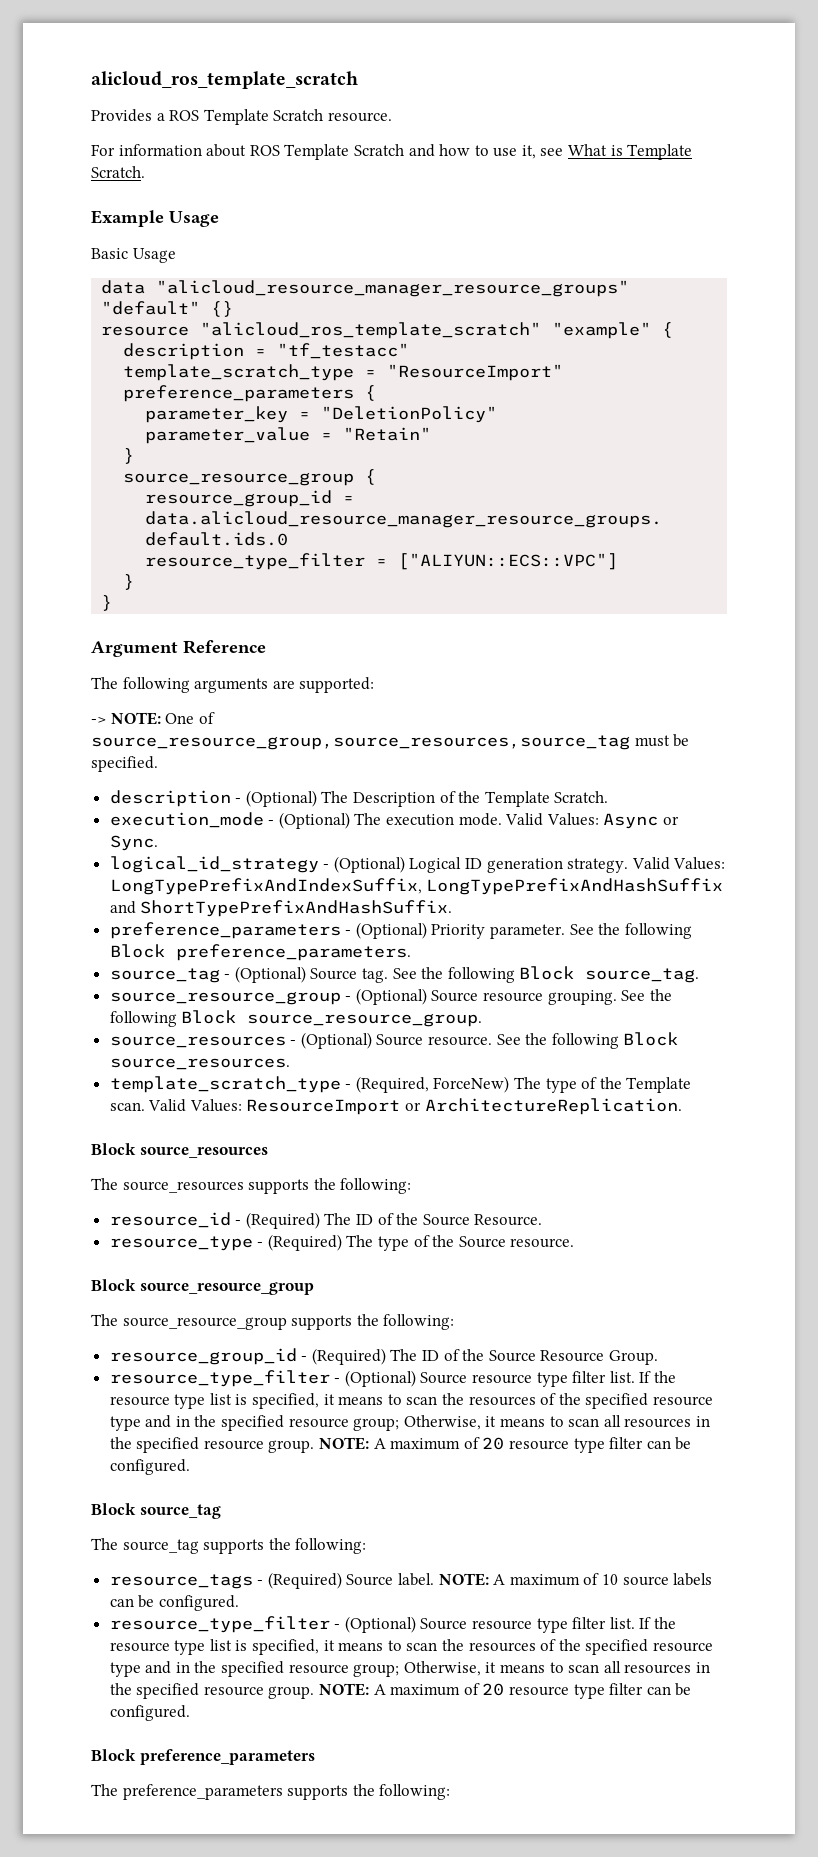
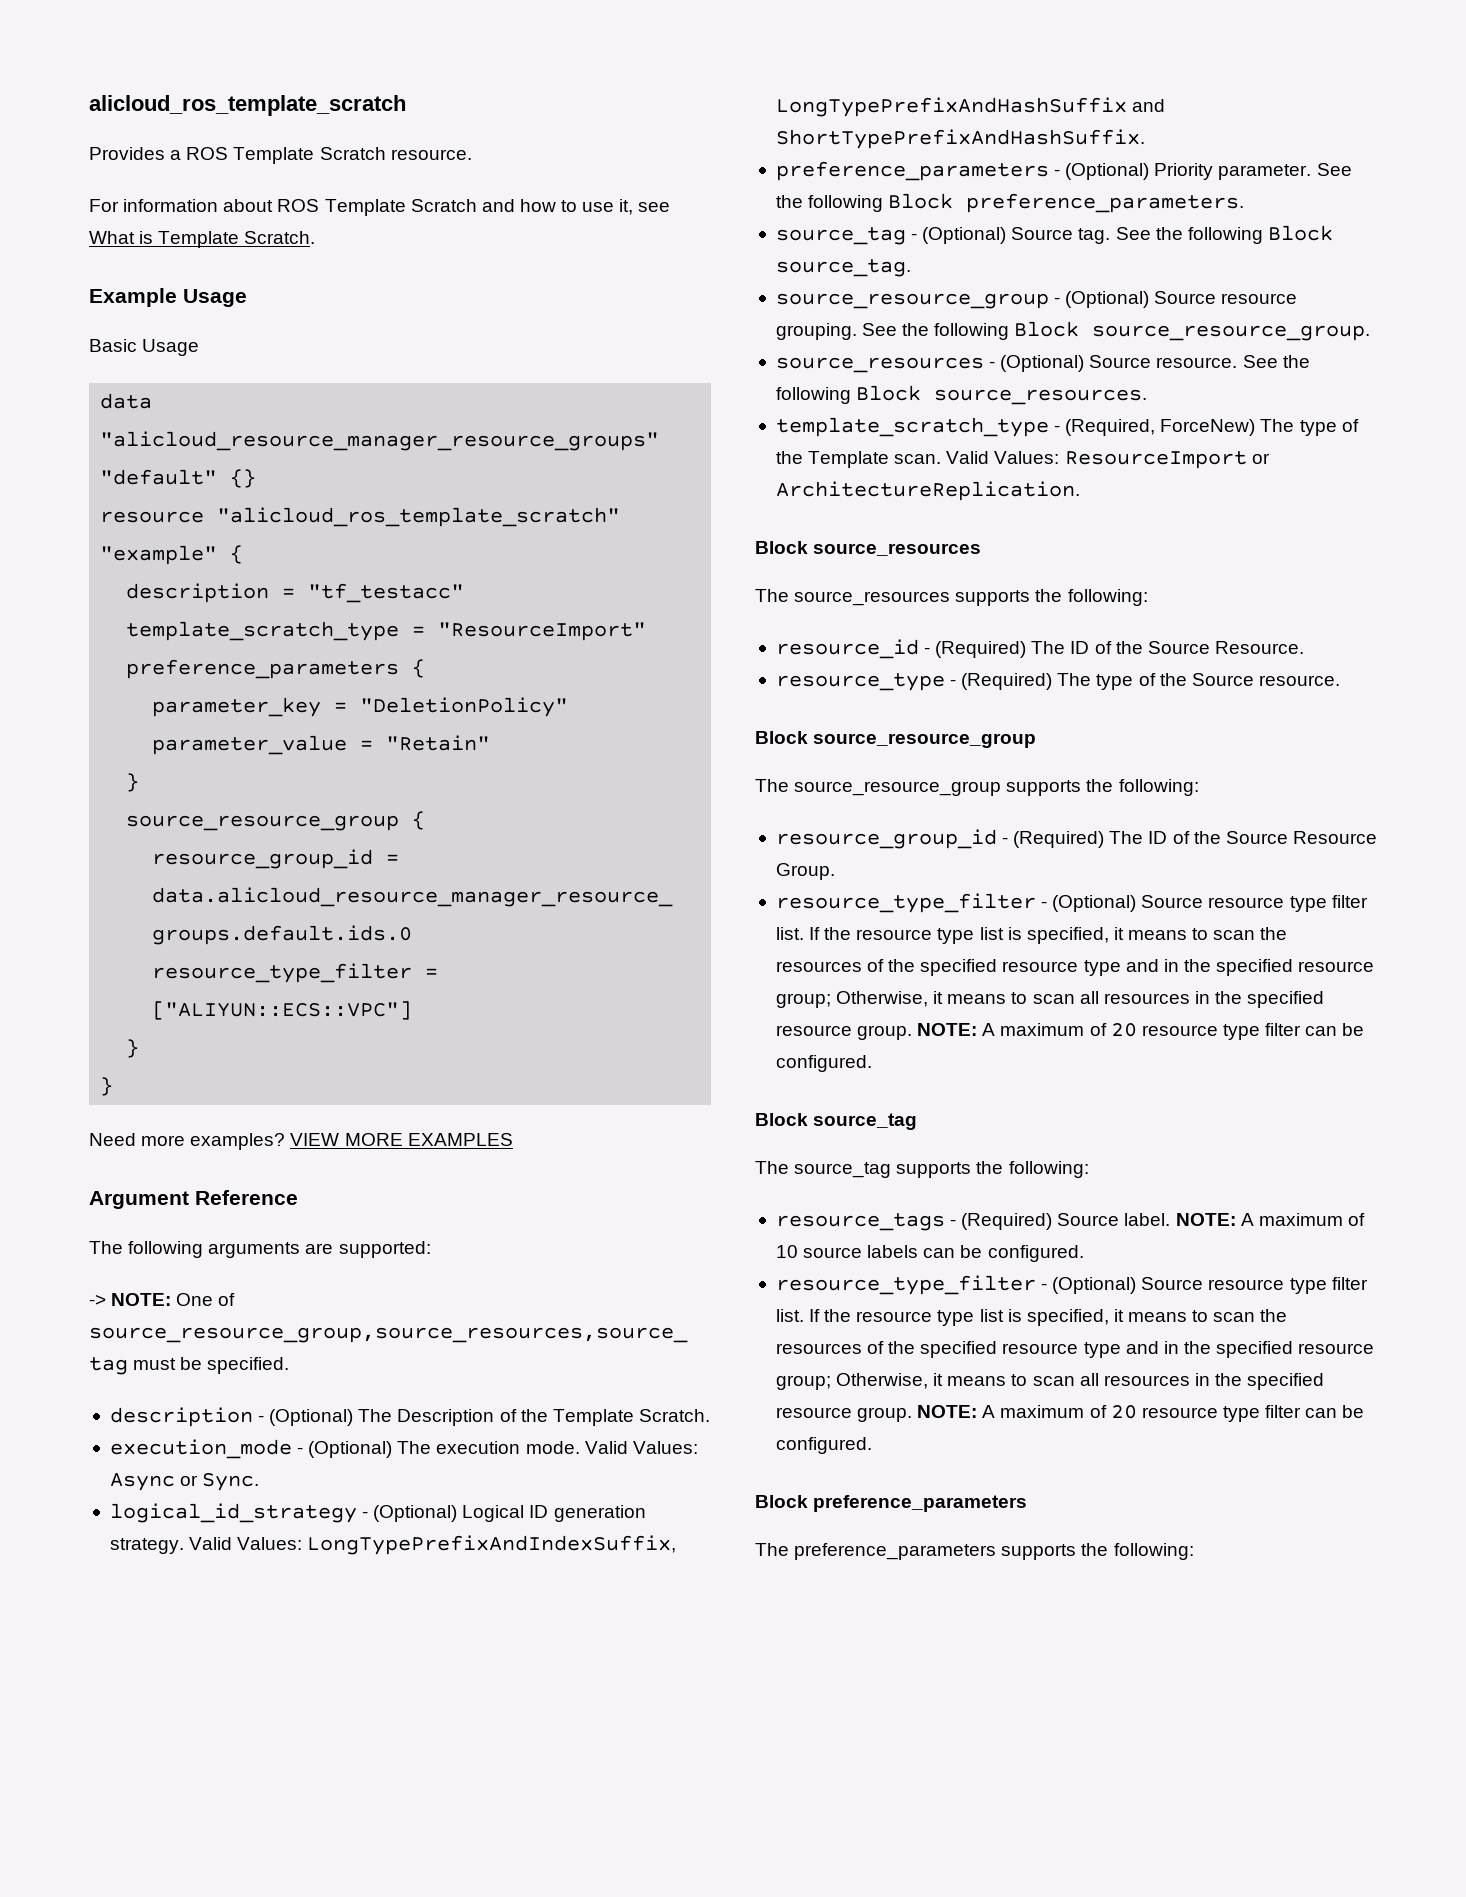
+ Need more examples? VIEW MORE EXAMPLES

